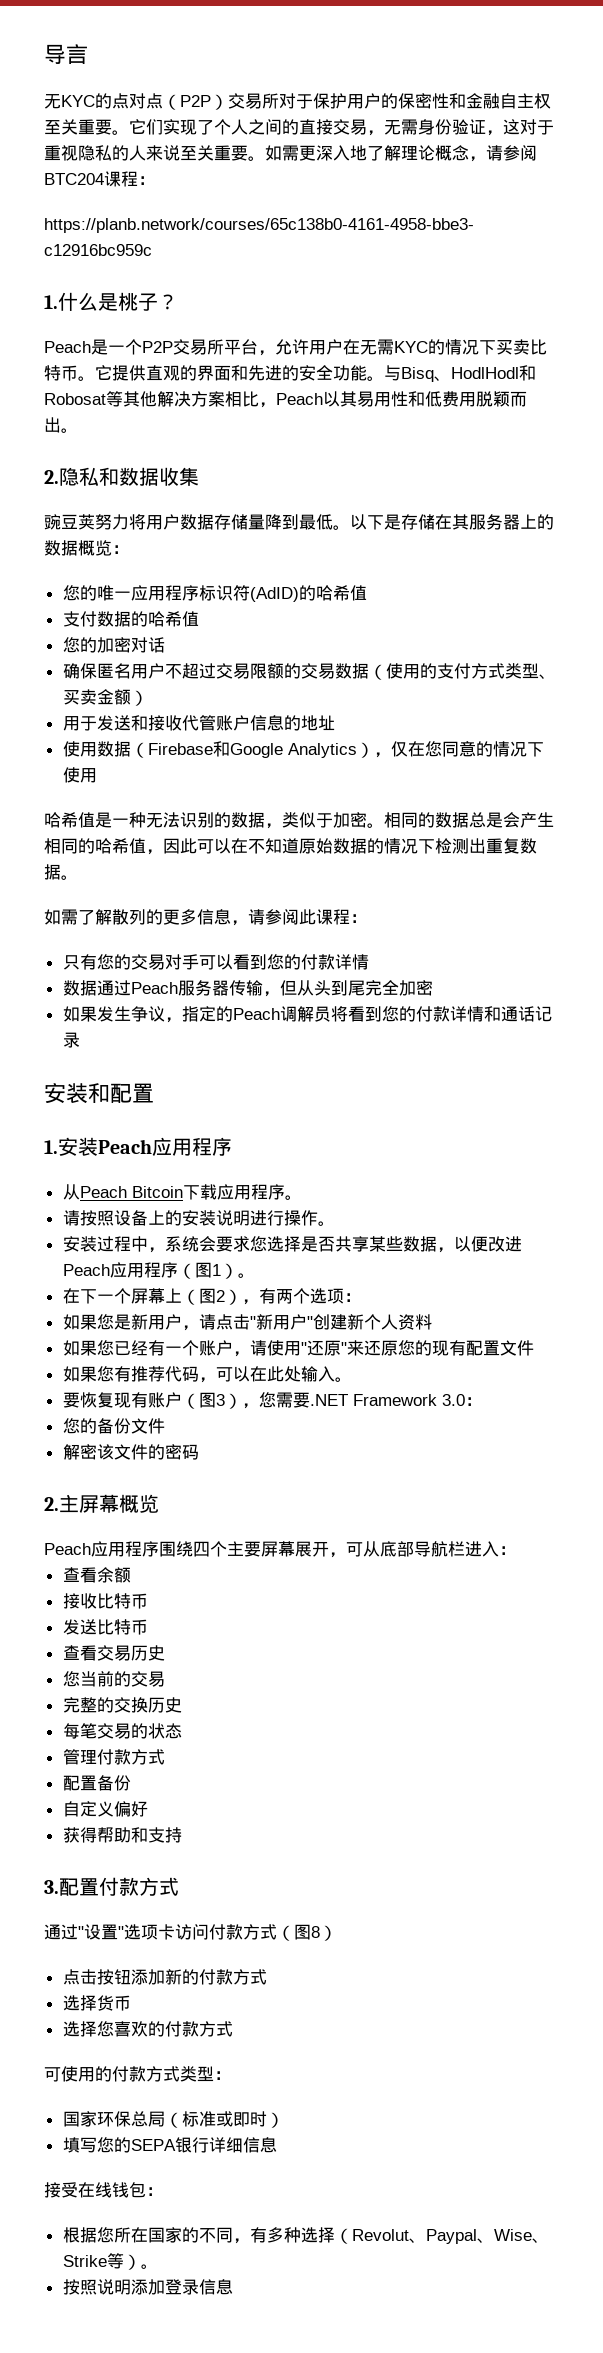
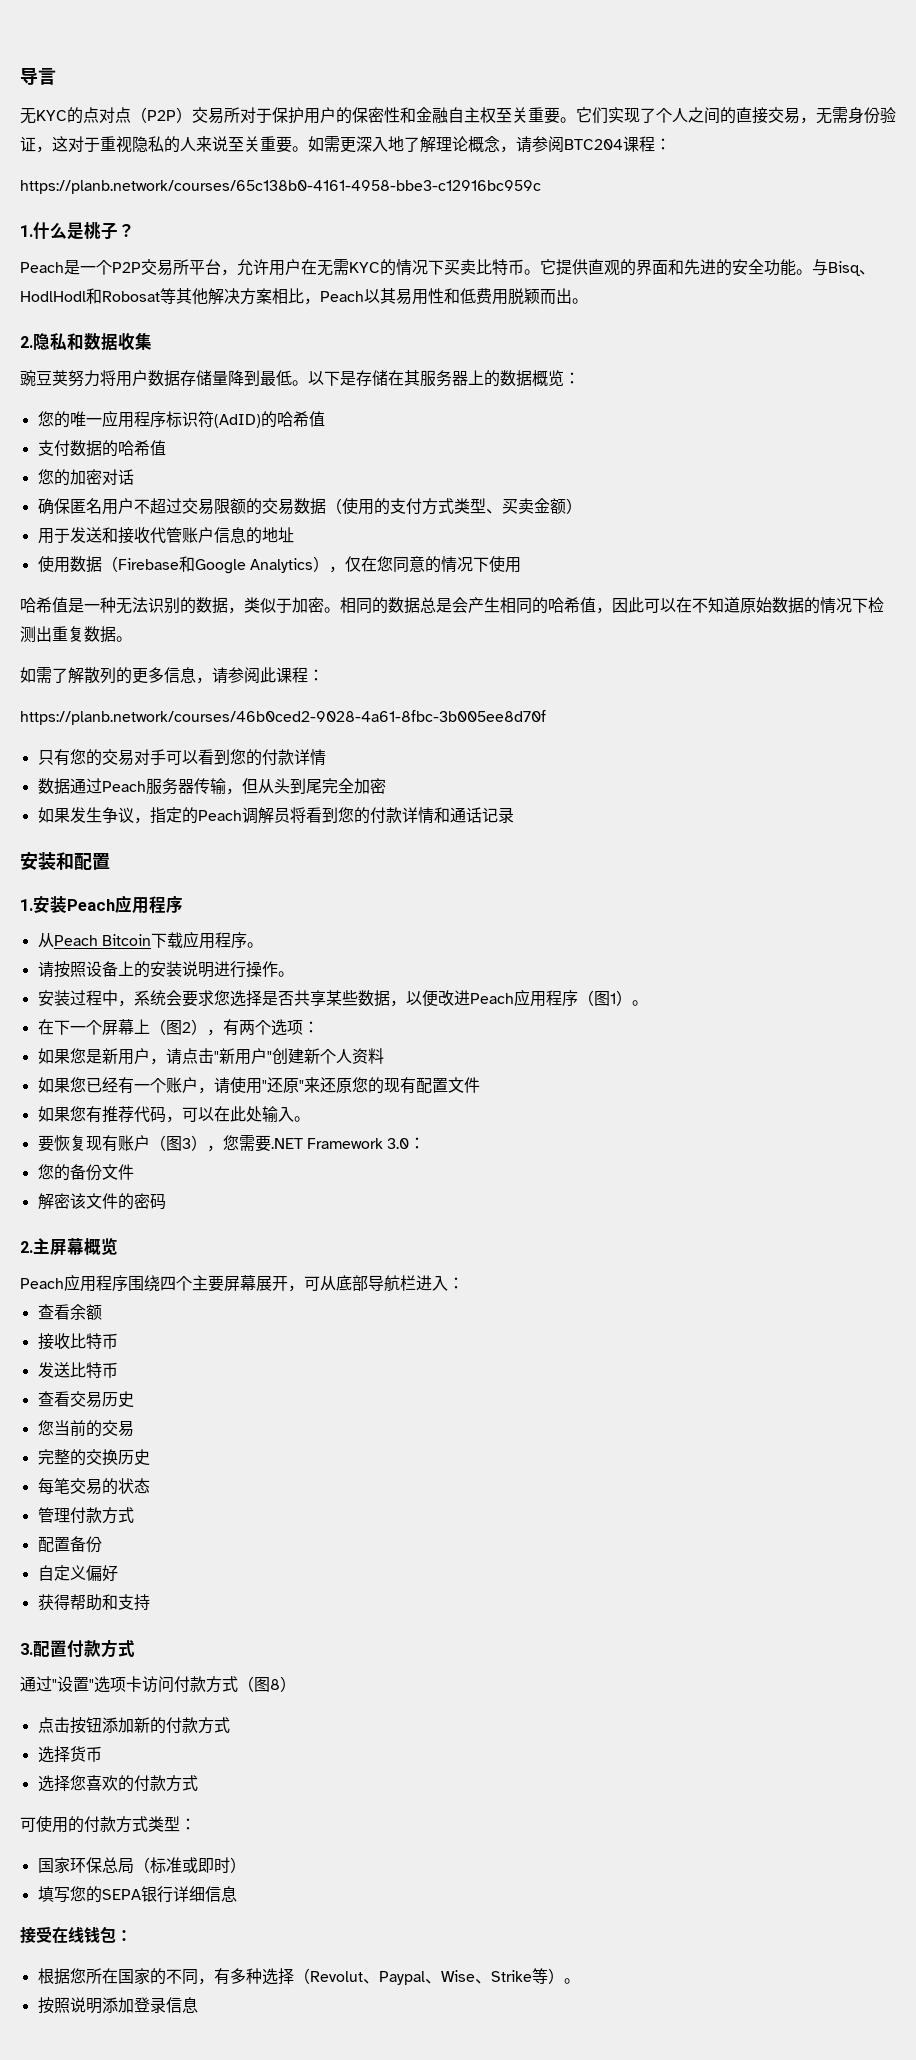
+ https://planb.network/courses/46b0ced2-9028-4a61-8fbc-3b005ee8d70f

